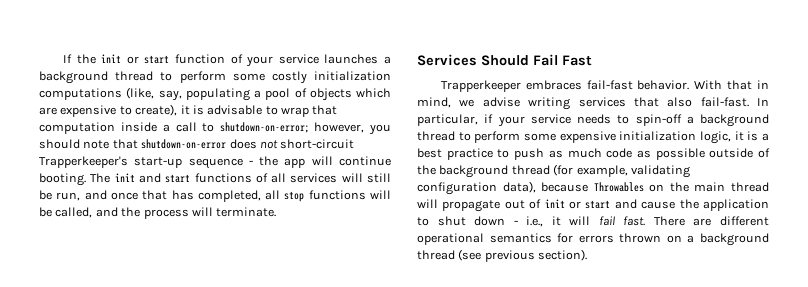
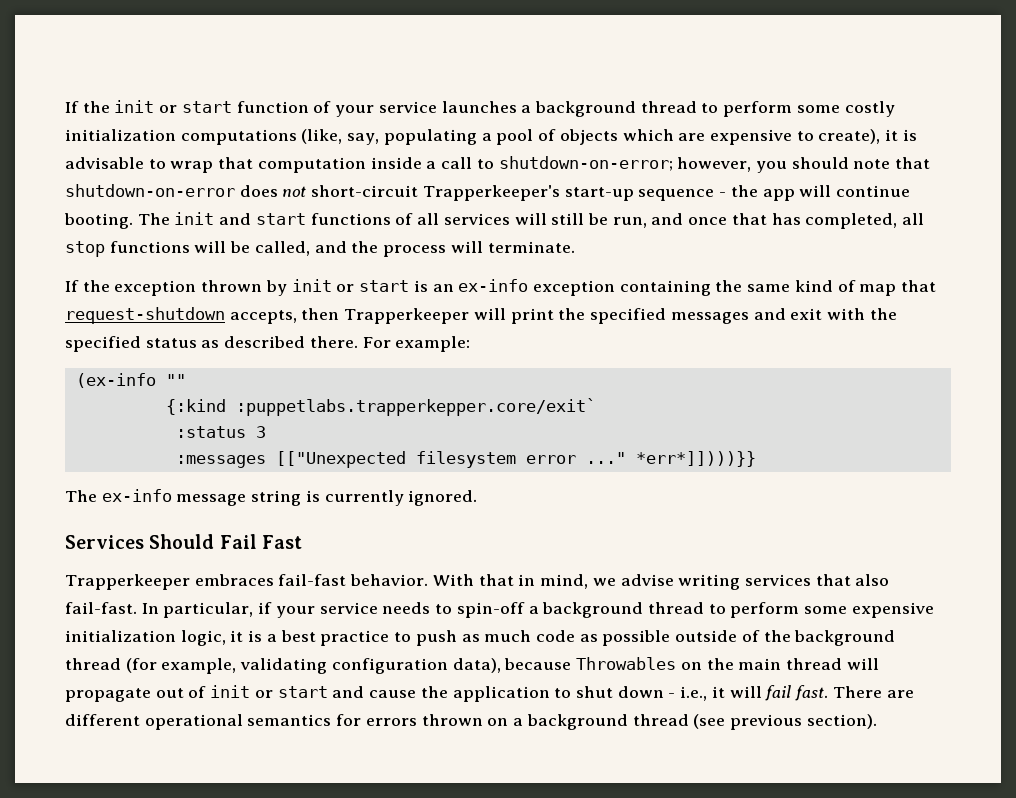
+ If the exception thrown by init or start is an ex-info exception containing the same kind of map that request-shutdown accepts, then Trapperkeeper will print the specified messages and exit with the specified status as described there. For example:
+ (ex-info ""
+ {:kind :puppetlabs.trapperkepper.core/exit`
+ :status 3
+ :messages [["Unexpected filesystem error ..." *err*]])))}}
+ The ex-info message string is currently ignored.

